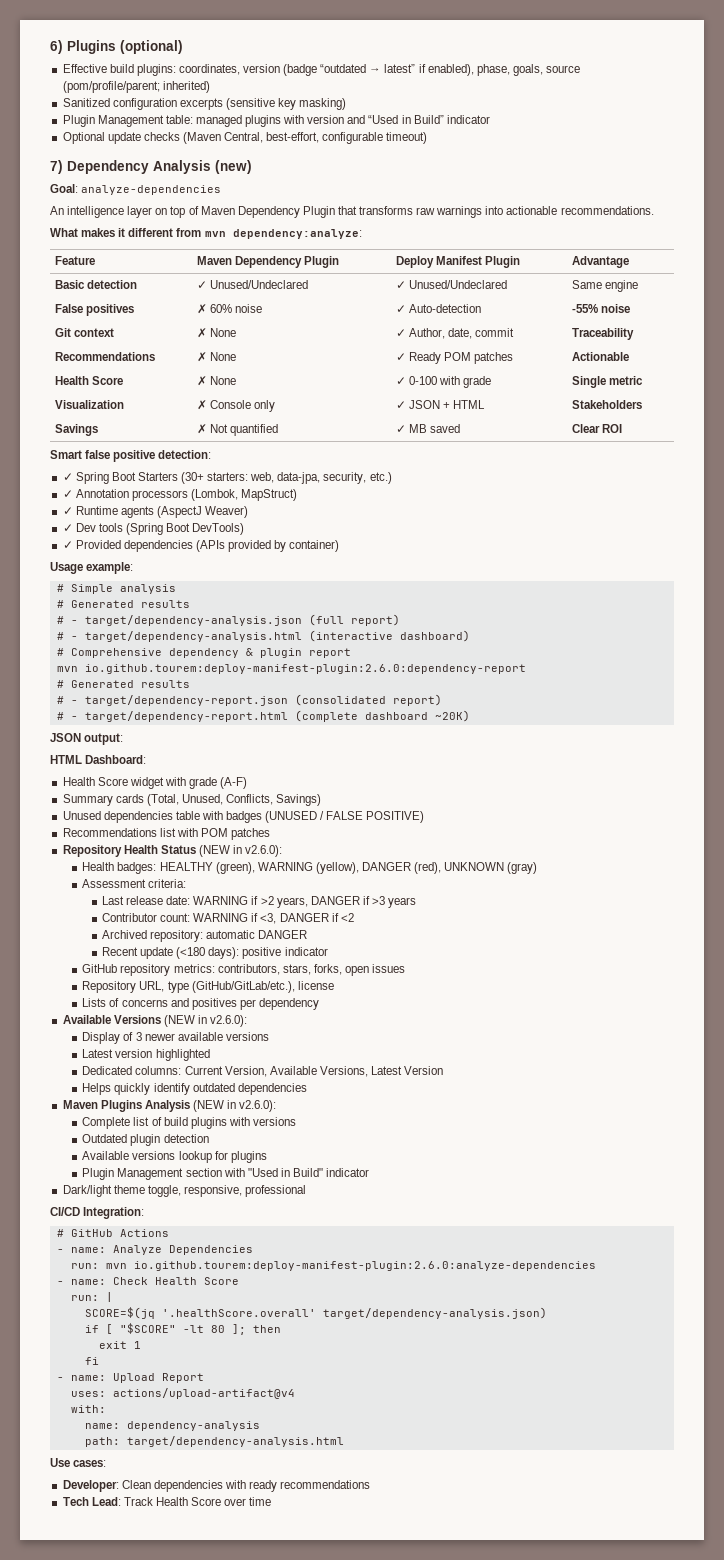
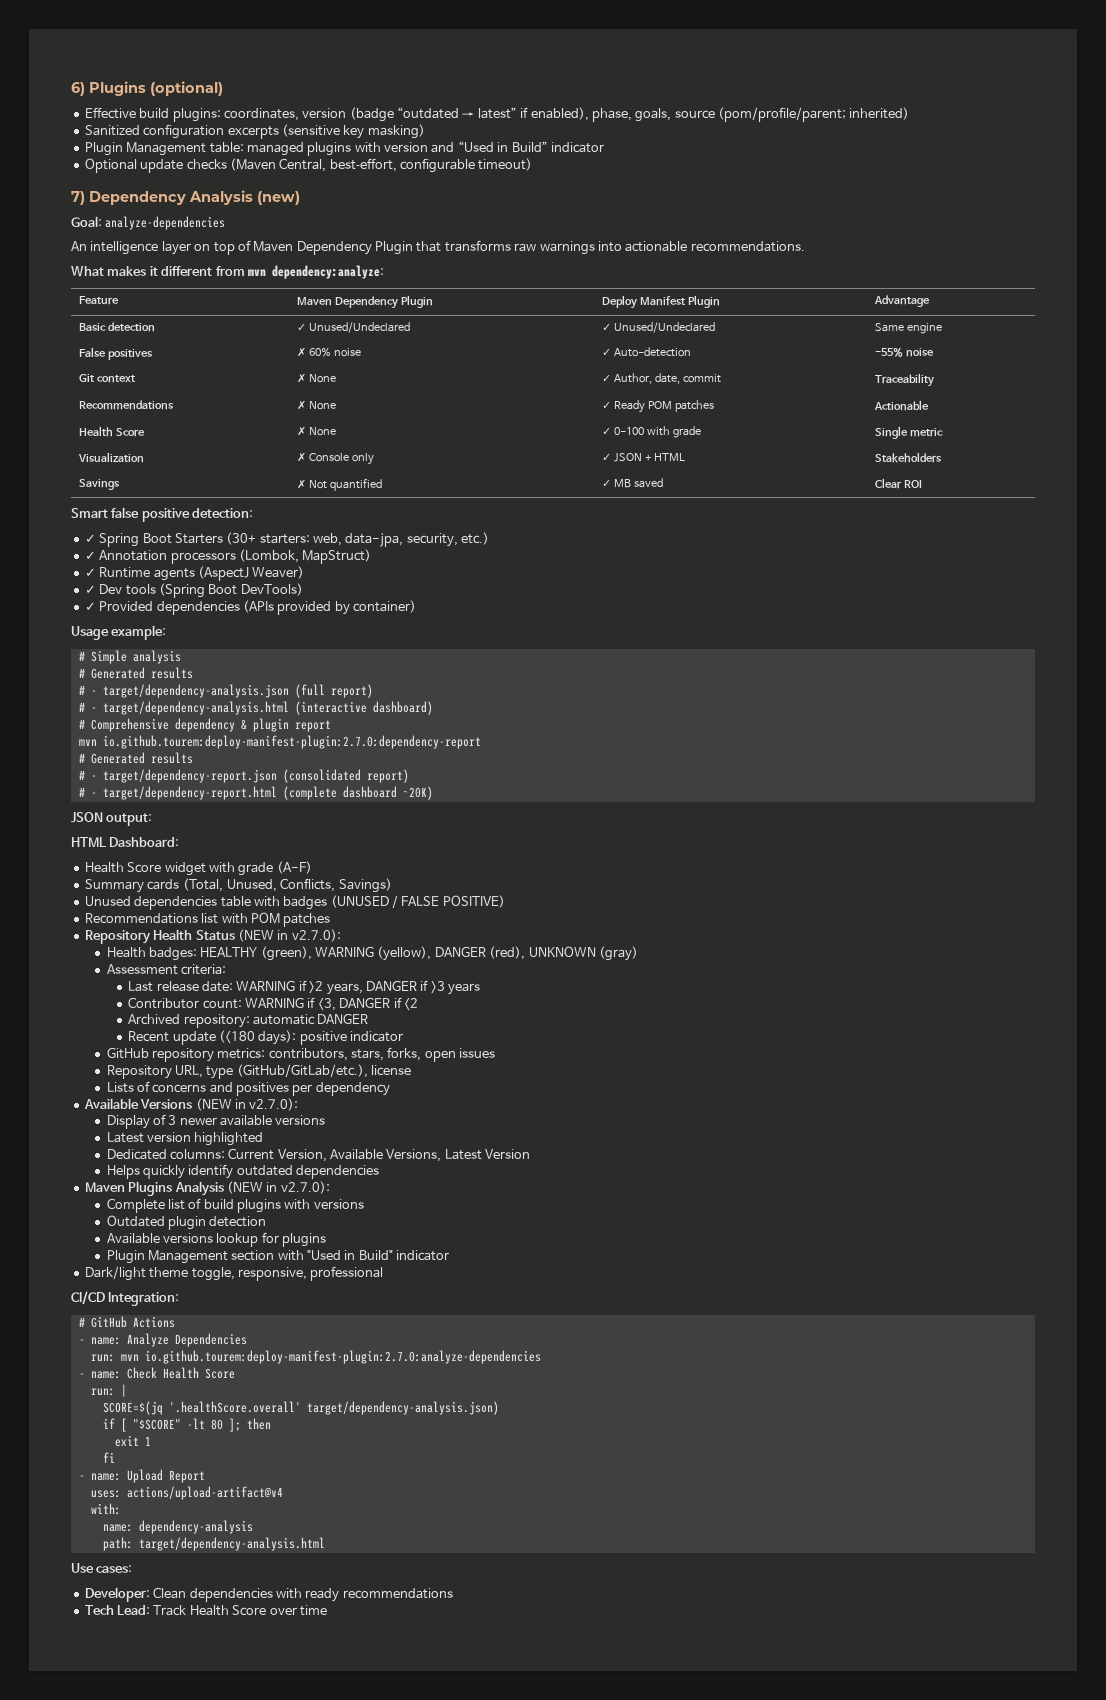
- mvn io.github.tourem:deploy-manifest-plugin:2.6.0:dependency-report
+ mvn io.github.tourem:deploy-manifest-plugin:2.7.0:dependency-report
- Repository Health Status (NEW in v2.6.0):
+ Repository Health Status (NEW in v2.7.0):
- Available Versions (NEW in v2.6.0):
+ Available Versions (NEW in v2.7.0):
- Maven Plugins Analysis (NEW in v2.6.0):
+ Maven Plugins Analysis (NEW in v2.7.0):
- run: mvn io.github.tourem:deploy-manifest-plugin:2.6.0:analyze-dependencies
+ run: mvn io.github.tourem:deploy-manifest-plugin:2.7.0:analyze-dependencies

